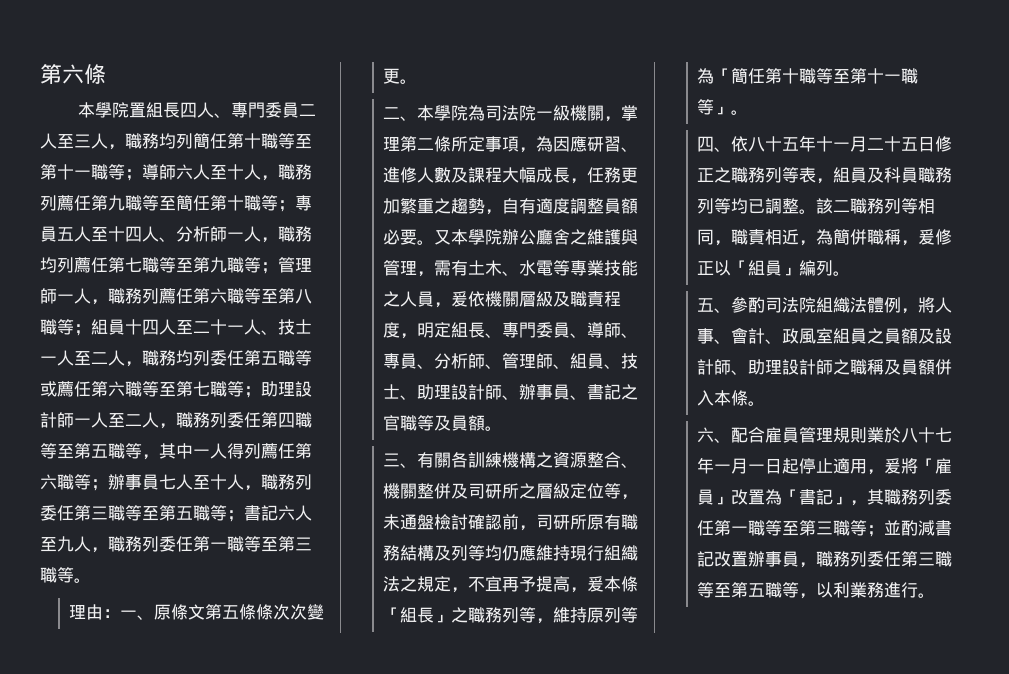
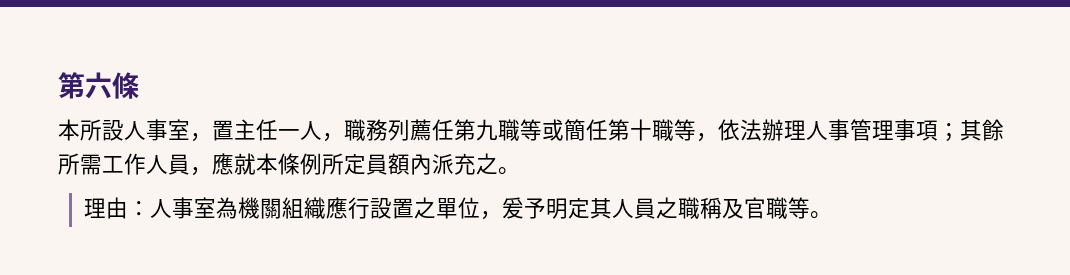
- 本學院置組長四人、專門委員二人至三人，職務均列簡任第十職等至第十一職等；導師六人至十人，職務列薦任第九職等至簡任第十職等；專員五人至十四人、分析師一人，職務均列薦任第七職等至第九職等；管理師一人，職務列薦任第六職等至第八職等；組員十四人至二十一人、技士一人至二人，職務均列委任第五職等或薦任第六職等至第七職等；助理設計師一人至二人，職務列委任第四職等至第五職等，其中一人得列薦任第六職等；辦事員七人至十人，職務列委任第三職等至第五職等；書記六人至九人，職務列委任第一職等至第三職等。
- 理由：一、原條文第五條條次次變更。
- 二、本學院為司法院一級機關，掌理第二條所定事項，為因應研習、進修人數及課程大幅成長，任務更加繁重之趨勢，自有適度調整員額必要。又本學院辦公廳舍之維護與管理，需有土木、水電等專業技能之人員，爰依機關層級及職責程度，明定組長、專門委員、導師、專員、分析師、管理師、組員、技士、助理設計師、辦事員、書記之官職等及員額。
- 三、有關各訓練機構之資源整合、機關整併及司研所之層級定位等，未通盤檢討確認前，司研所原有職務結構及列等均仍應維持現行組織法之規定，不宜再予提高，爰本條「組長」之職務列等，維持原列等為「簡任第十職等至第十一職等」。
- 四、依八十五年十一月二十五日修正之職務列等表，組員及科員職務列等均已調整。該二職務列等相同，職責相近，為簡併職稱，爰修正以「組員」編列。
- 五、參酌司法院組織法體例，將人事、會計、政風室組員之員額及設計師、助理設計師之職稱及員額併入本條。
- 六、配合雇員管理規則業於八十七年一月一日起停止適用，爰將「雇員」改置為「書記」，其職務列委任第一職等至第三職等；並酌減書記改置辦事員，職務列委任第三職等至第五職等，以利業務進行。
+ 本所設人事室，置主任一人，職務列薦任第九職等或簡任第十職等，依法辦理人事管理事項；其餘所需工作人員，應就本條例所定員額內派充之。
+ 理由：人事室為機關組織應行設置之單位，爰予明定其人員之職稱及官職等。

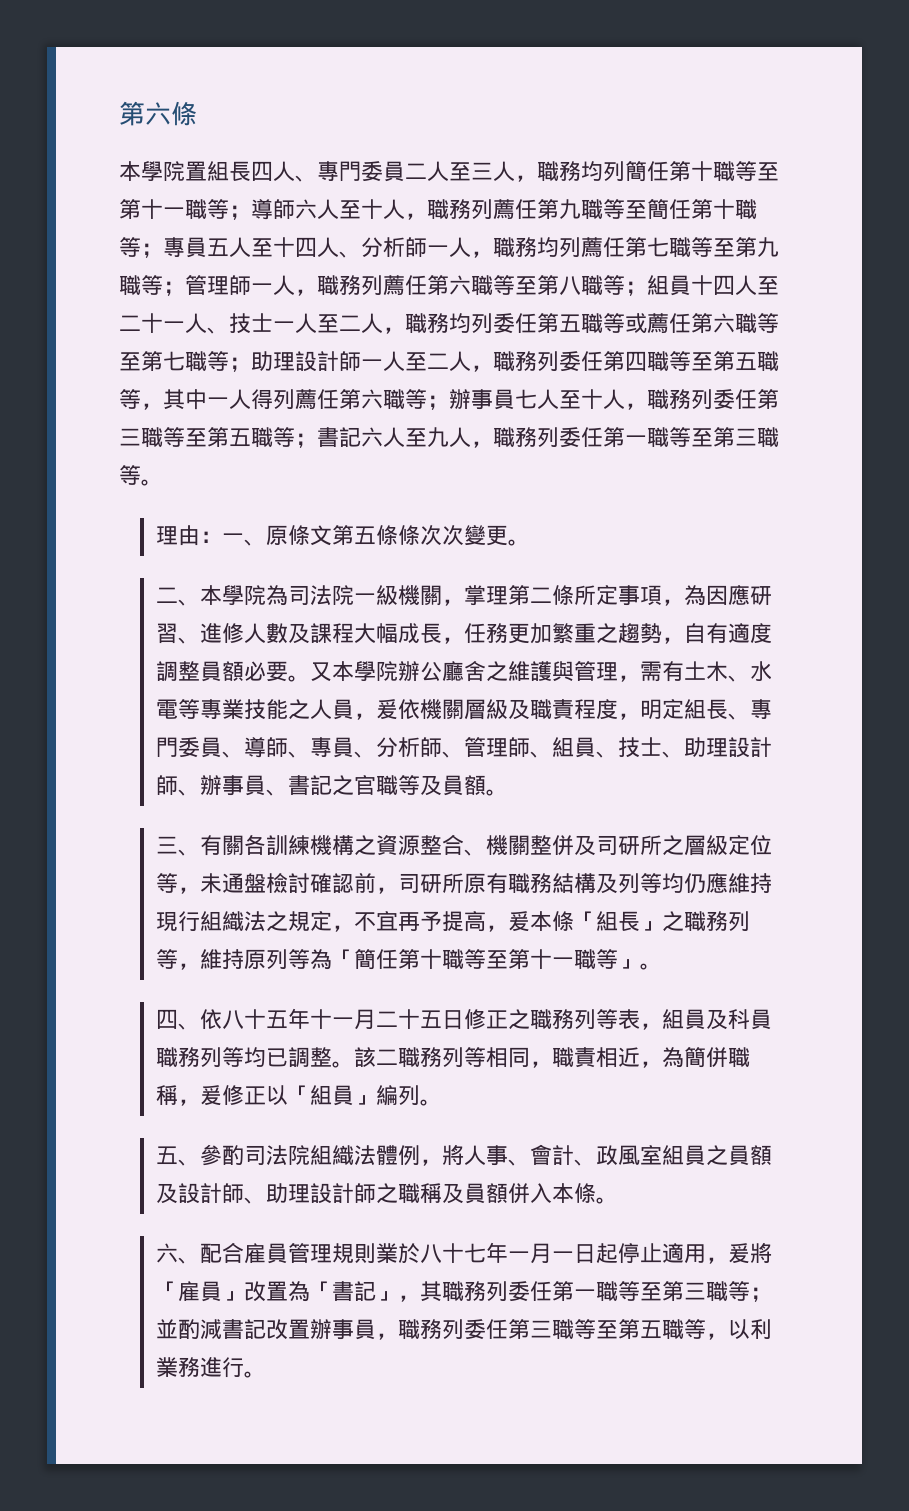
- 本所設人事室，置主任一人，職務列薦任第九職等或簡任第十職等，依法辦理人事管理事項；其餘所需工作人員，應就本條例所定員額內派充之。
- 理由：人事室為機關組織應行設置之單位，爰予明定其人員之職稱及官職等。
+ 本學院置組長四人、專門委員二人至三人，職務均列簡任第十職等至第十一職等；導師六人至十人，職務列薦任第九職等至簡任第十職等；專員五人至十四人、分析師一人，職務均列薦任第七職等至第九職等；管理師一人，職務列薦任第六職等至第八職等；組員十四人至二十一人、技士一人至二人，職務均列委任第五職等或薦任第六職等至第七職等；助理設計師一人至二人，職務列委任第四職等至第五職等，其中一人得列薦任第六職等；辦事員七人至十人，職務列委任第三職等至第五職等；書記六人至九人，職務列委任第一職等至第三職等。
+ 理由：一、原條文第五條條次次變更。
+ 二、本學院為司法院一級機關，掌理第二條所定事項，為因應研習、進修人數及課程大幅成長，任務更加繁重之趨勢，自有適度調整員額必要。又本學院辦公廳舍之維護與管理，需有土木、水電等專業技能之人員，爰依機關層級及職責程度，明定組長、專門委員、導師、專員、分析師、管理師、組員、技士、助理設計師、辦事員、書記之官職等及員額。
+ 三、有關各訓練機構之資源整合、機關整併及司研所之層級定位等，未通盤檢討確認前，司研所原有職務結構及列等均仍應維持現行組織法之規定，不宜再予提高，爰本條「組長」之職務列等，維持原列等為「簡任第十職等至第十一職等」。
+ 四、依八十五年十一月二十五日修正之職務列等表，組員及科員職務列等均已調整。該二職務列等相同，職責相近，為簡併職稱，爰修正以「組員」編列。
+ 五、參酌司法院組織法體例，將人事、會計、政風室組員之員額及設計師、助理設計師之職稱及員額併入本條。
+ 六、配合雇員管理規則業於八十七年一月一日起停止適用，爰將「雇員」改置為「書記」，其職務列委任第一職等至第三職等；並酌減書記改置辦事員，職務列委任第三職等至第五職等，以利業務進行。

